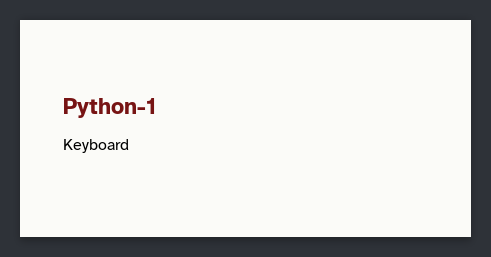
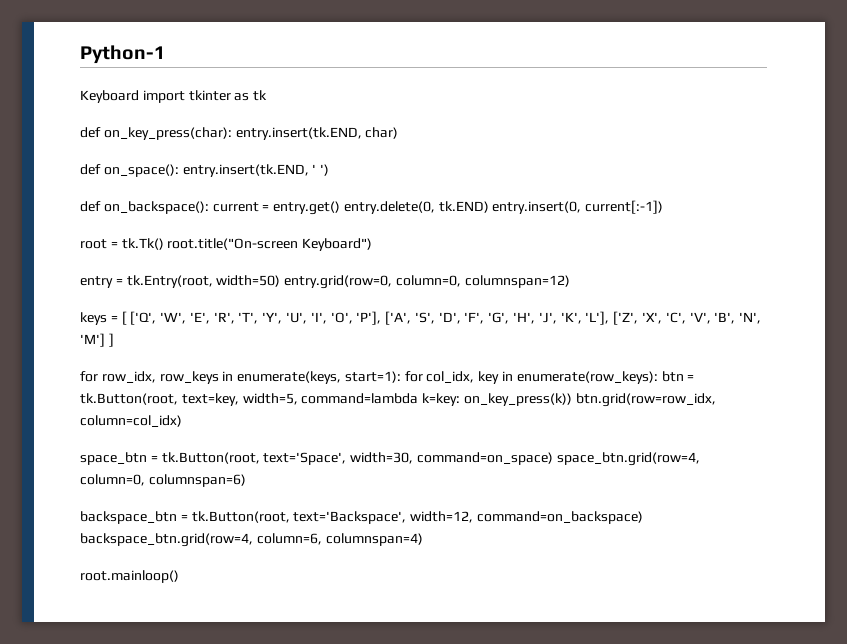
- Keyboard
+ Keyboard import tkinter as tk
+ def on_key_press(char): entry.insert(tk.END, char)
+ def on_space(): entry.insert(tk.END, ' ')
+ def on_backspace(): current = entry.get() entry.delete(0, tk.END) entry.insert(0, current[:-1])
+ root = tk.Tk() root.title("On-screen Keyboard")
+ entry = tk.Entry(root, width=50) entry.grid(row=0, column=0, columnspan=12)
+ keys = [ ['Q', 'W', 'E', 'R', 'T', 'Y', 'U', 'I', 'O', 'P'], ['A', 'S', 'D', 'F', 'G', 'H', 'J', 'K', 'L'], ['Z', 'X', 'C', 'V', 'B', 'N', 'M'] ]
+ for row_idx, row_keys in enumerate(keys, start=1): for col_idx, key in enumerate(row_keys): btn = tk.Button(root, text=key, width=5, command=lambda k=key: on_key_press(k)) btn.grid(row=row_idx, column=col_idx)
+ space_btn = tk.Button(root, text='Space', width=30, command=on_space) space_btn.grid(row=4, column=0, columnspan=6)
+ backspace_btn = tk.Button(root, text='Backspace', width=12, command=on_backspace) backspace_btn.grid(row=4, column=6, columnspan=4)
+ root.mainloop()

